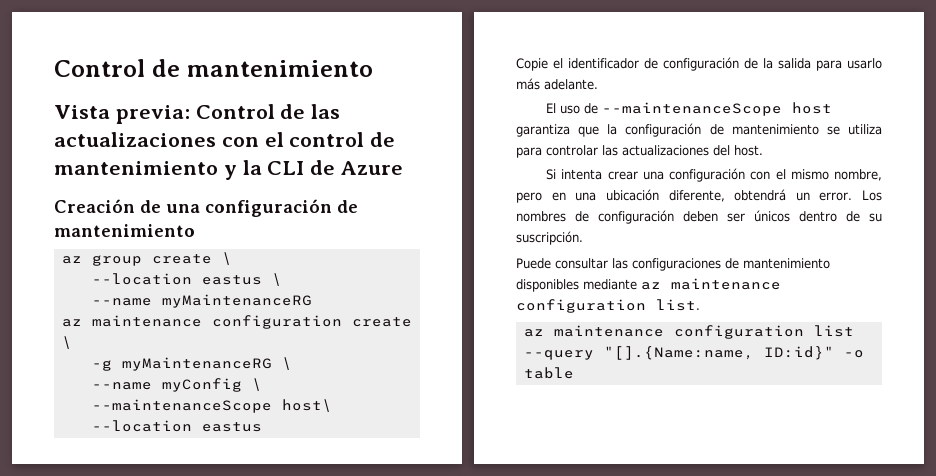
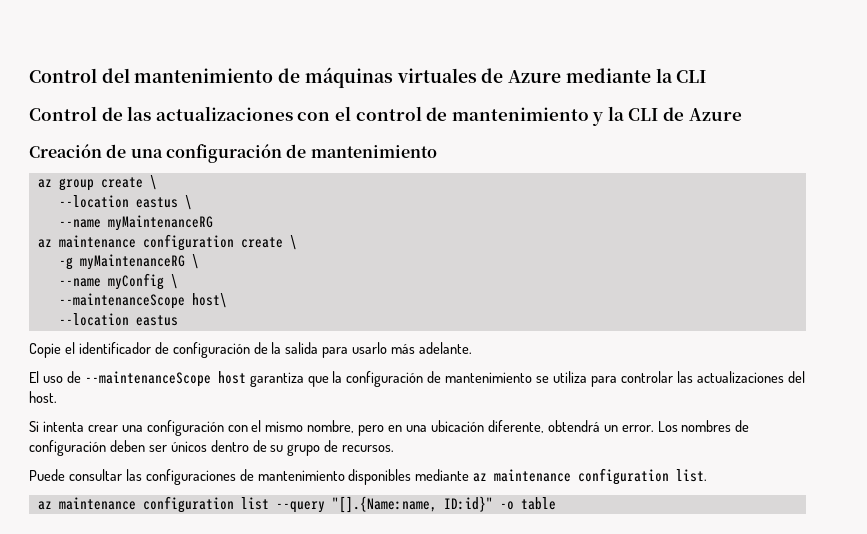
- Control de mantenimiento
- Vista previa: Control de las actualizaciones con el control de mantenimiento y la CLI de Azure
+ Control del mantenimiento de máquinas virtuales de Azure mediante la CLI
+ Control de las actualizaciones con el control de mantenimiento y la CLI de Azure
- Los nombres de configuración deben ser únicos dentro de su suscripción.
+ Los nombres de configuración deben ser únicos dentro de su grupo de recursos.

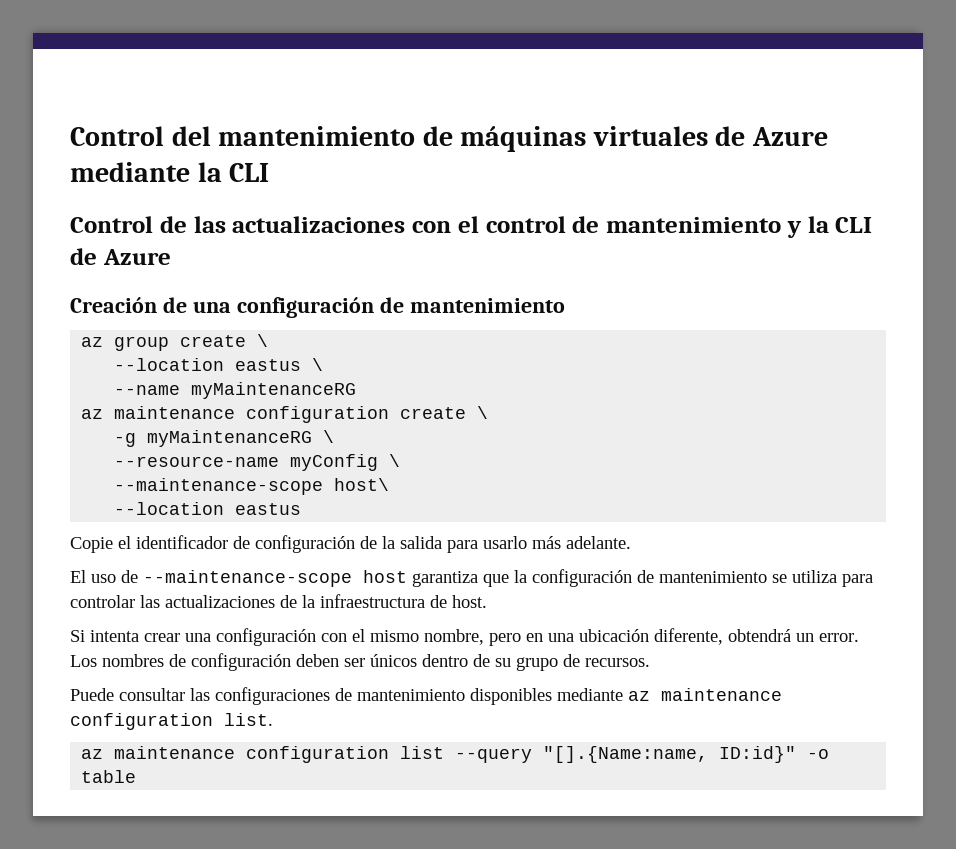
- --name myConfig \
+ --resource-name myConfig \
- --maintenanceScope host\
+ --maintenance-scope host\
- El uso de --maintenanceScope host garantiza que la configuración de mantenimiento se utiliza para controlar las actualizaciones del host.
+ El uso de --maintenance-scope host garantiza que la configuración de mantenimiento se utiliza para controlar las actualizaciones de la infraestructura de host.

